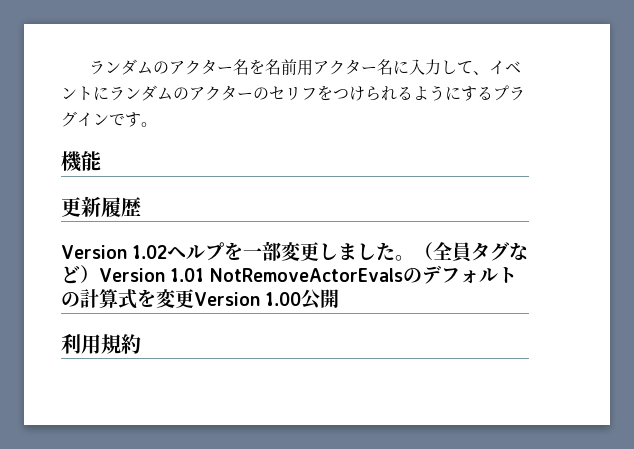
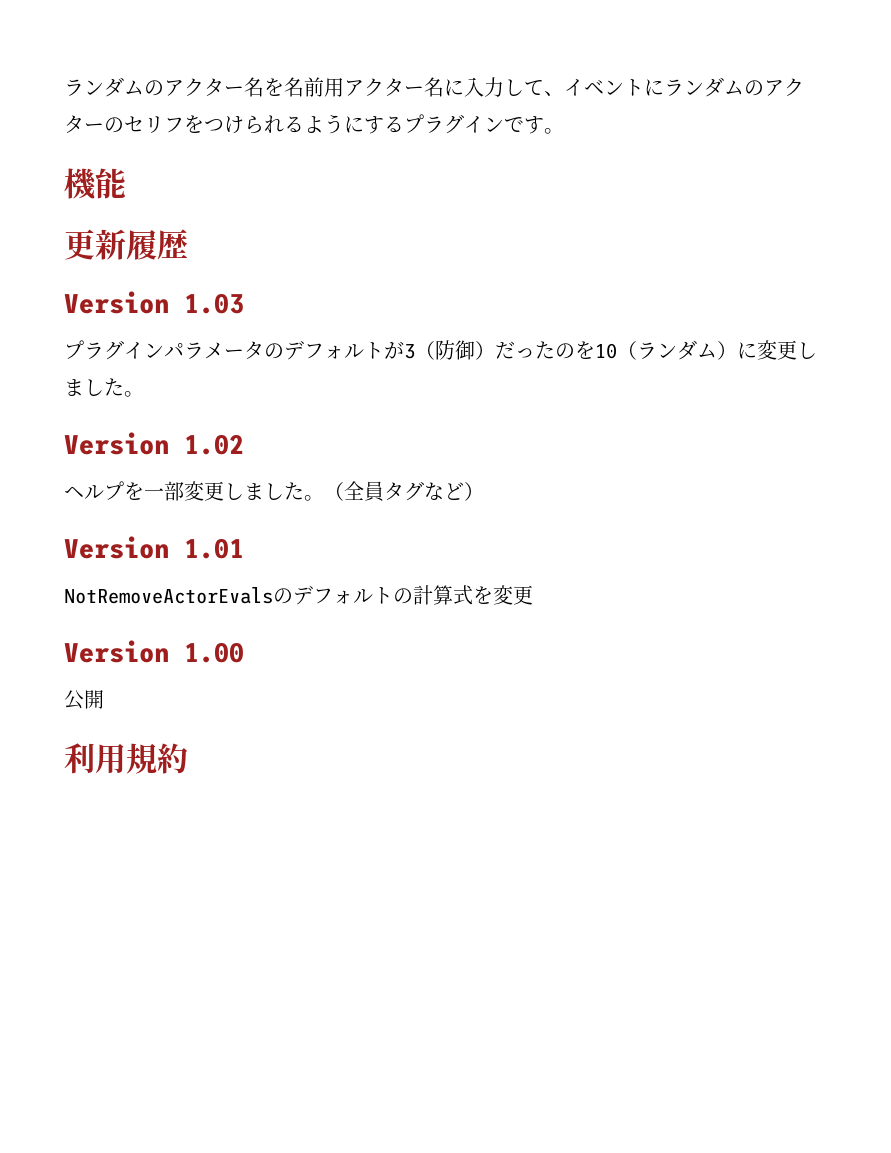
+ Version 1.03
+ プラグインパラメータのデフォルトが3（防御）だったのを10（ランダム）に変更しました。
- Version 1.02ヘルプを一部変更しました。
+ Version 1.02
+ ヘルプを一部変更しました。
- （全員タグなど）Version 1.01 NotRemoveActorEvalsのデフォルトの計算式を変更Version 1.00公開
+ （全員タグなど）
+ Version 1.01
+ NotRemoveActorEvalsのデフォルトの計算式を変更
+ Version 1.00
+ 公開

